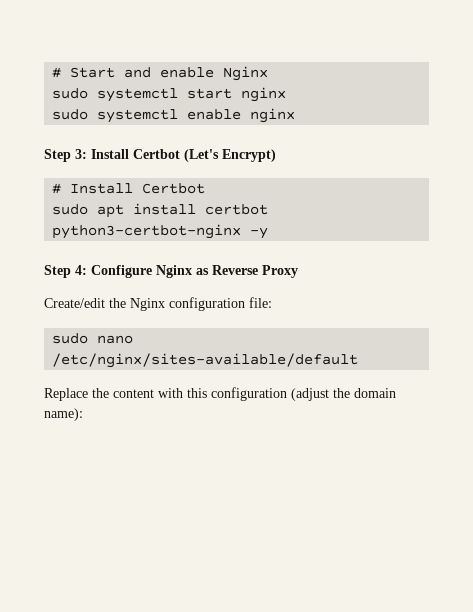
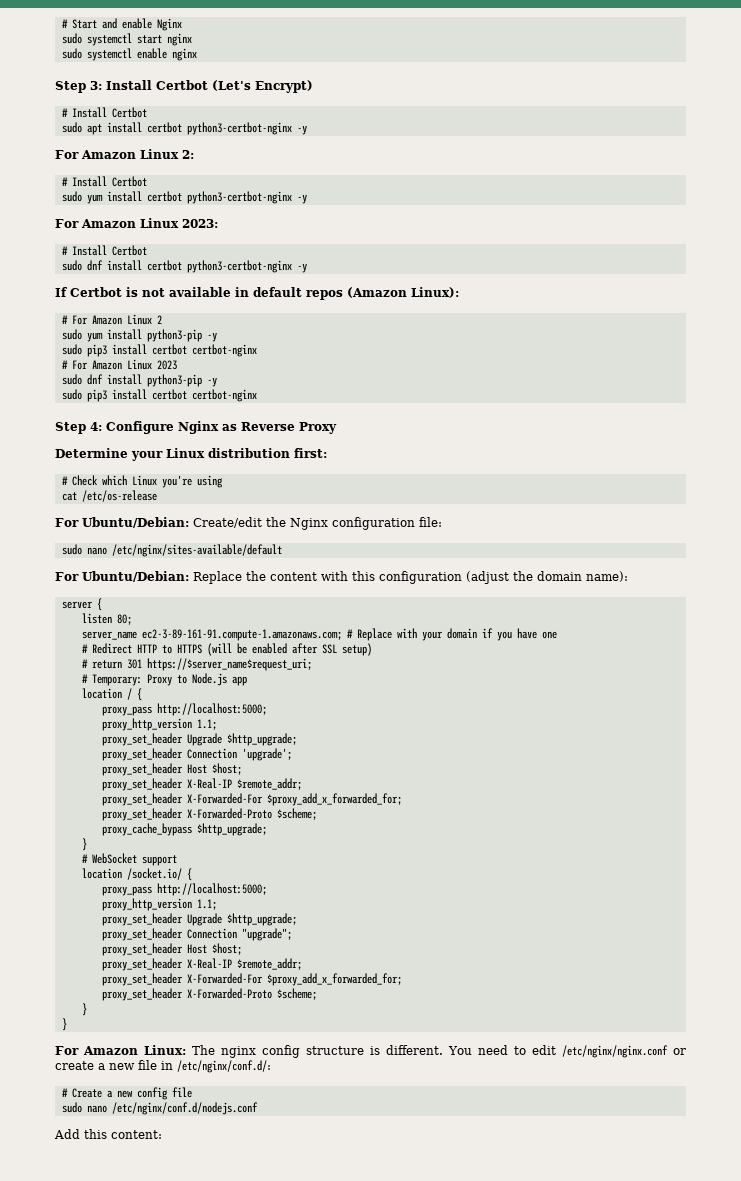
+ For Amazon Linux 2:
+ # Install Certbot
+ sudo yum install certbot python3-certbot-nginx -y
+ For Amazon Linux 2023:
+ # Install Certbot
+ sudo dnf install certbot python3-certbot-nginx -y
+ If Certbot is not available in default repos (Amazon Linux):
+ # For Amazon Linux 2
+ sudo yum install python3-pip -y
+ sudo pip3 install certbot certbot-nginx
+ # For Amazon Linux 2023
+ sudo dnf install python3-pip -y
+ sudo pip3 install certbot certbot-nginx
- Create/edit the Nginx configuration file:
+ Determine your Linux distribution first:
+ # Check which Linux you're using
+ cat /etc/os-release
+ For Ubuntu/Debian: Create/edit the Nginx configuration file:
- Replace the content with this configuration (adjust the domain name):
+ For Ubuntu/Debian: Replace the content with this configuration (adjust the domain name):
+ server {
+ listen 80;
+ server_name ec2-3-89-161-91.compute-1.amazonaws.com; # Replace with your domain if you have one
+ # Redirect HTTP to HTTPS (will be enabled after SSL setup)
+ # return 301 https://$server_name$request_uri;
+ # Temporary: Proxy to Node.js app
+ location / {
+ proxy_pass http://localhost:5000;
+ proxy_http_version 1.1;
+ proxy_set_header Upgrade $http_upgrade;
+ proxy_set_header Connection 'upgrade';
+ proxy_set_header Host $host;
+ proxy_set_header X-Real-IP $remote_addr;
+ proxy_set_header X-Forwarded-For $proxy_add_x_forwarded_for;
+ proxy_set_header X-Forwarded-Proto $scheme;
+ proxy_cache_bypass $http_upgrade;
+ }
+ # WebSocket support
+ location /socket.io/ {
+ proxy_pass http://localhost:5000;
+ proxy_http_version 1.1;
+ proxy_set_header Upgrade $http_upgrade;
+ proxy_set_header Connection "upgrade";
+ proxy_set_header Host $host;
+ proxy_set_header X-Real-IP $remote_addr;
+ proxy_set_header X-Forwarded-For $proxy_add_x_forwarded_for;
+ proxy_set_header X-Forwarded-Proto $scheme;
+ }
+ }
+ For Amazon Linux: The nginx config structure is different. You need to edit /etc/nginx/nginx.conf or create a new file in /etc/nginx/conf.d/:
+ # Create a new config file
+ sudo nano /etc/nginx/conf.d/nodejs.conf
+ Add this content:

